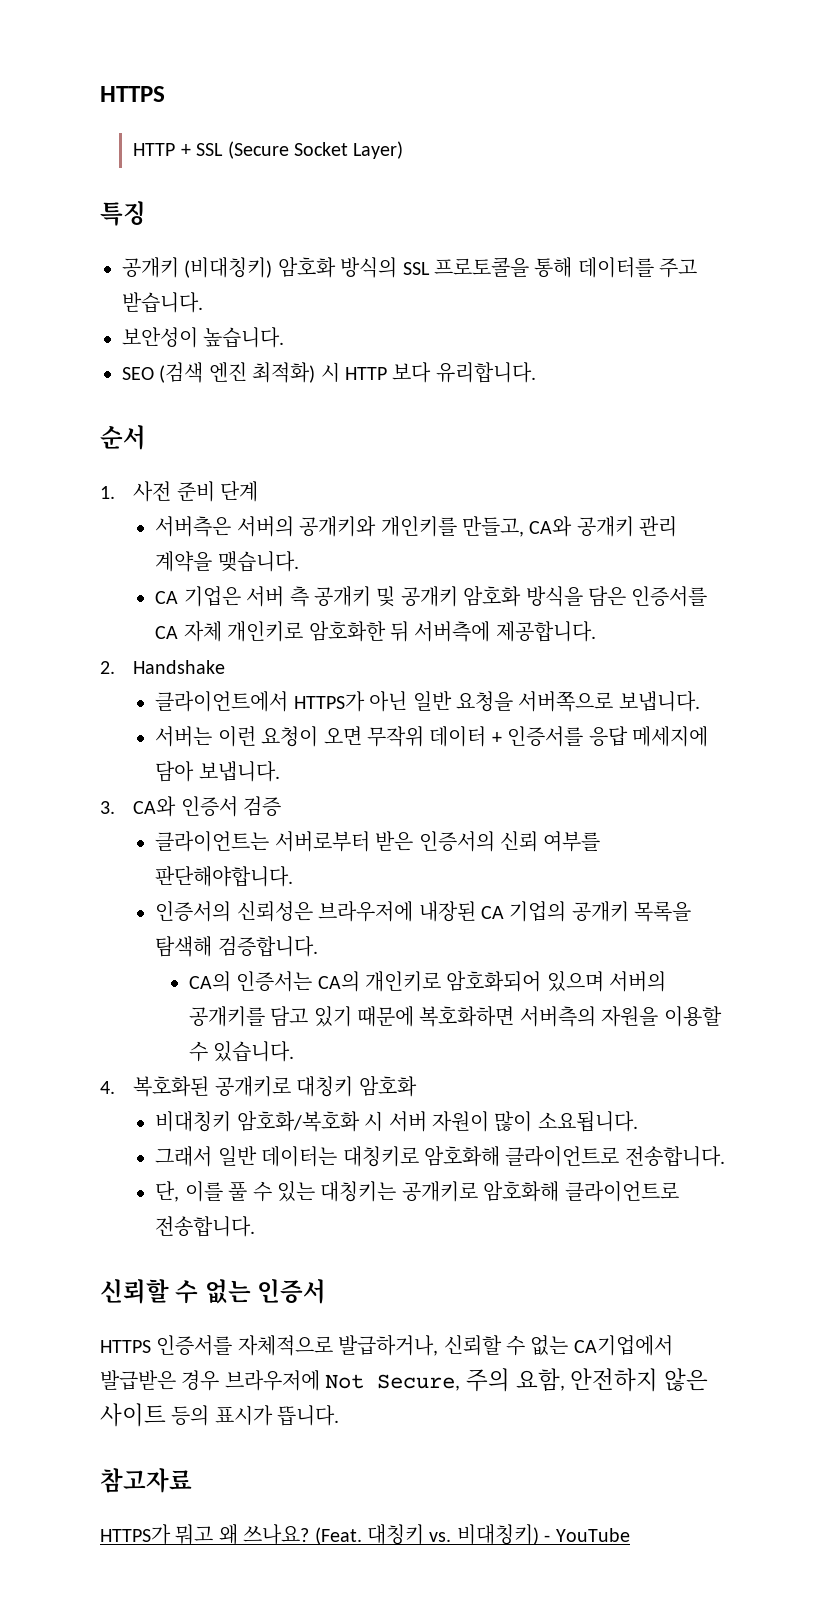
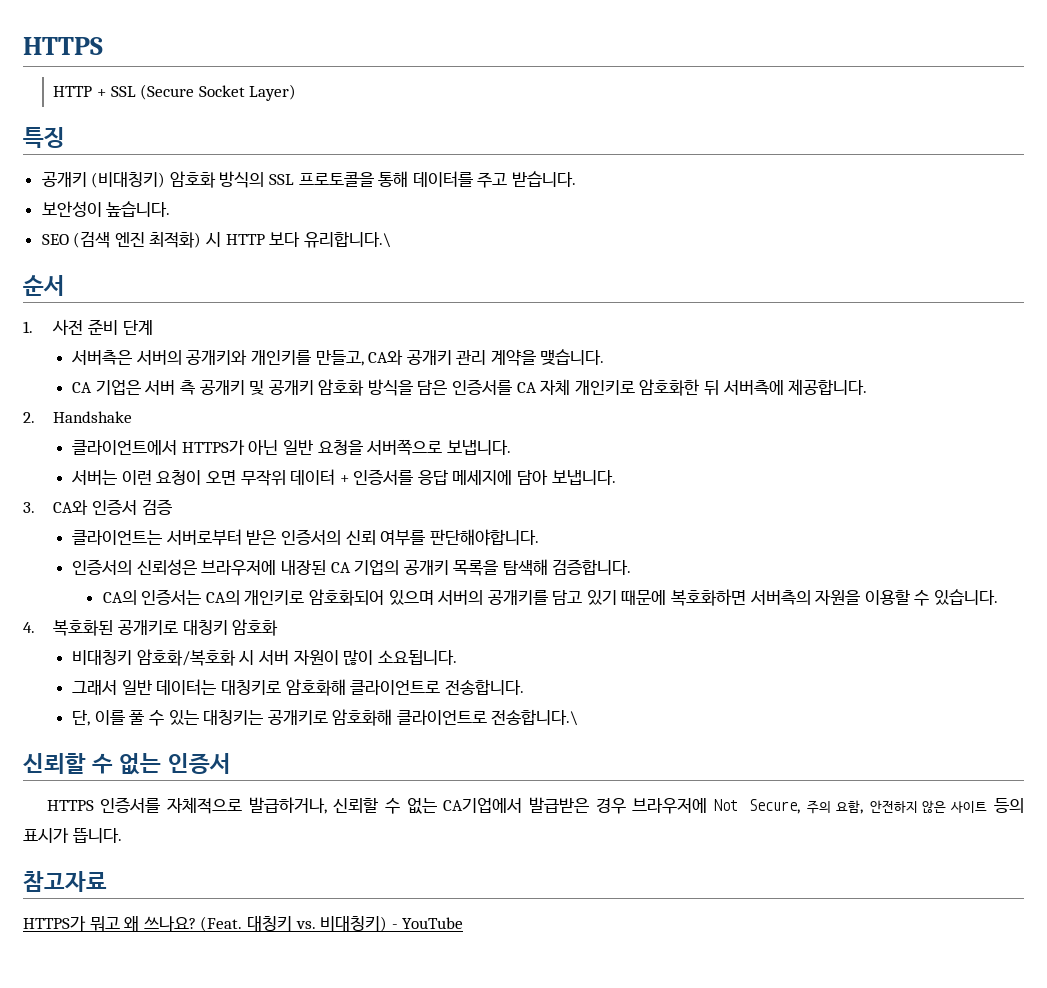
- SEO (검색 엔진 최적화) 시 HTTP 보다 유리합니다.
+ SEO (검색 엔진 최적화) 시 HTTP 보다 유리합니다.\
- 단, 이를 풀 수 있는 대칭키는 공개키로 암호화해 클라이언트로 전송합니다.
+ 단, 이를 풀 수 있는 대칭키는 공개키로 암호화해 클라이언트로 전송합니다.\

